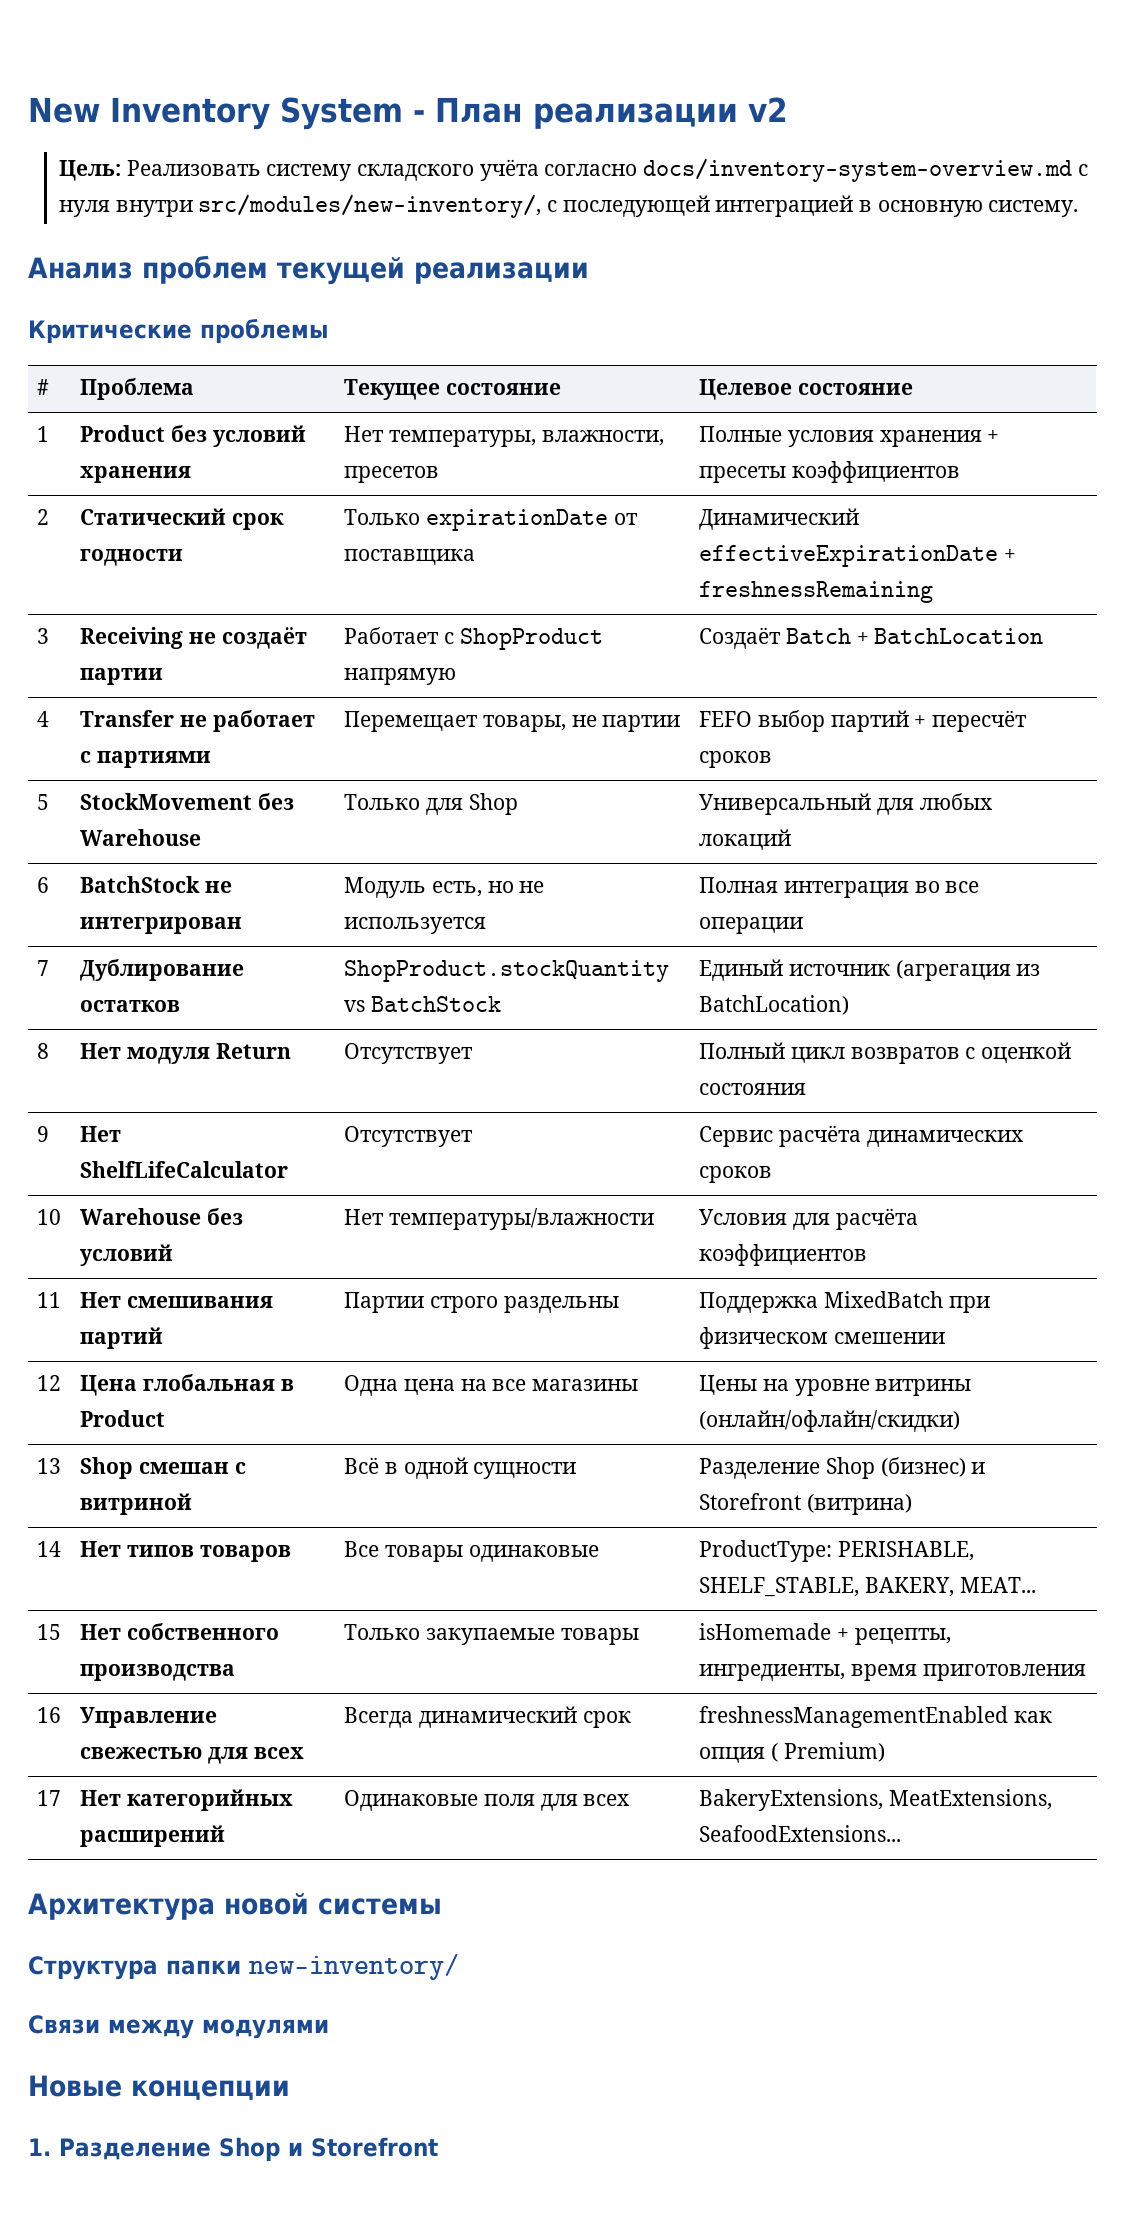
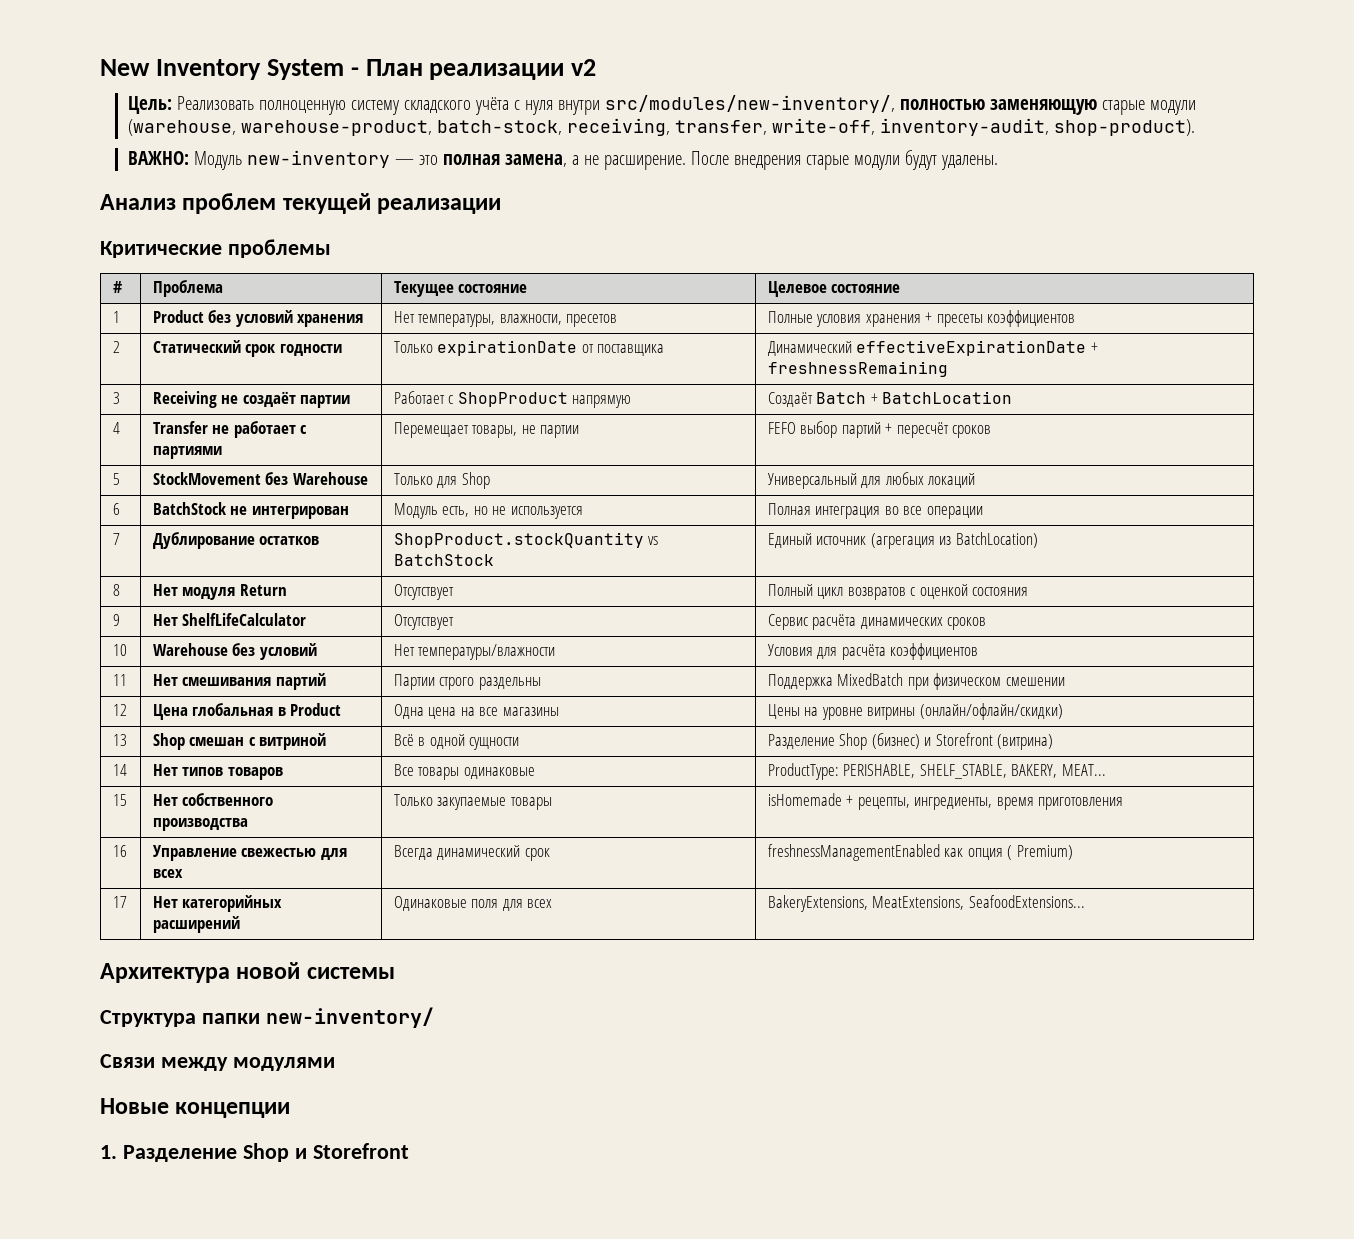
- Цель: Реализовать систему складского учёта согласно docs/inventory-system-overview.md с нуля внутри src/modules/new-inventory/, с последующей интеграцией в основную систему.
+ Цель: Реализовать полноценную систему складского учёта с нуля внутри src/modules/new-inventory/, полностью заменяющую старые модули (warehouse, warehouse-product, batch-stock, receiving, transfer, write-off, inventory-audit, shop-product).
+ ВАЖНО: Модуль new-inventory — это полная замена, а не расширение. После внедрения старые модули будут удалены.

